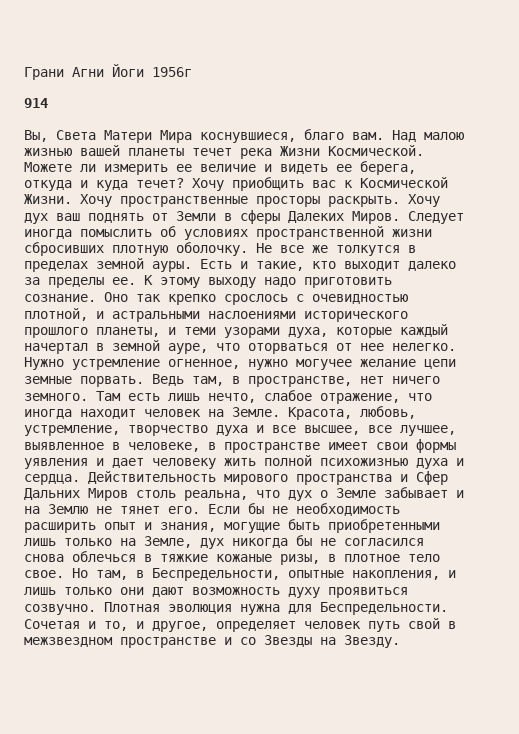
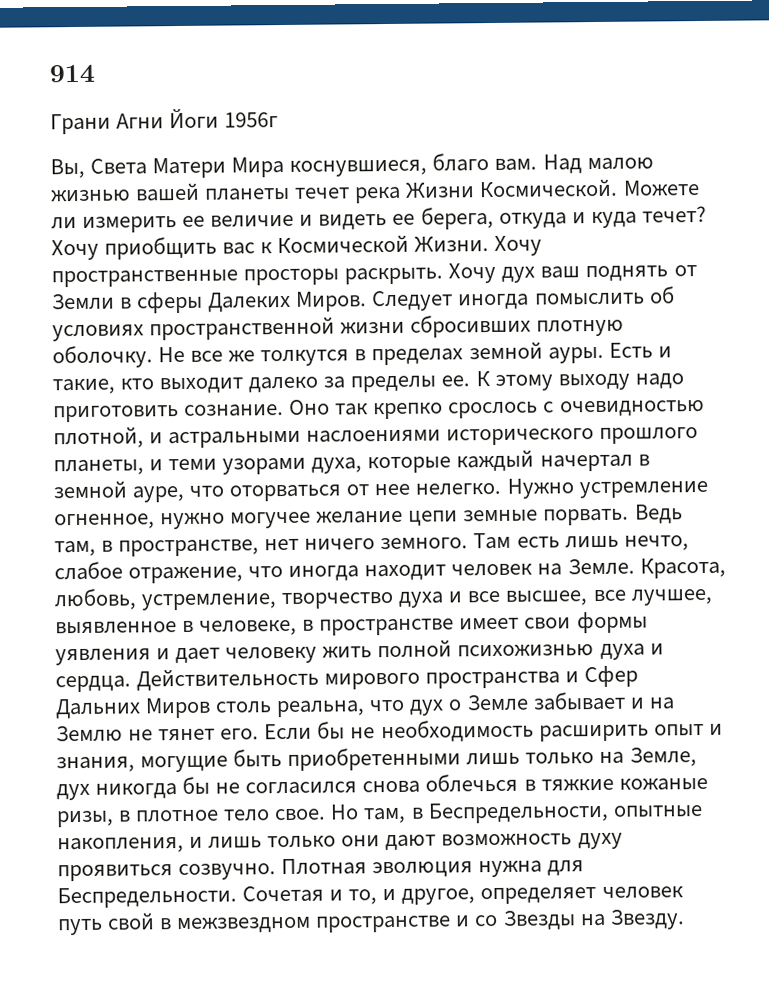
+ 914
- 914

